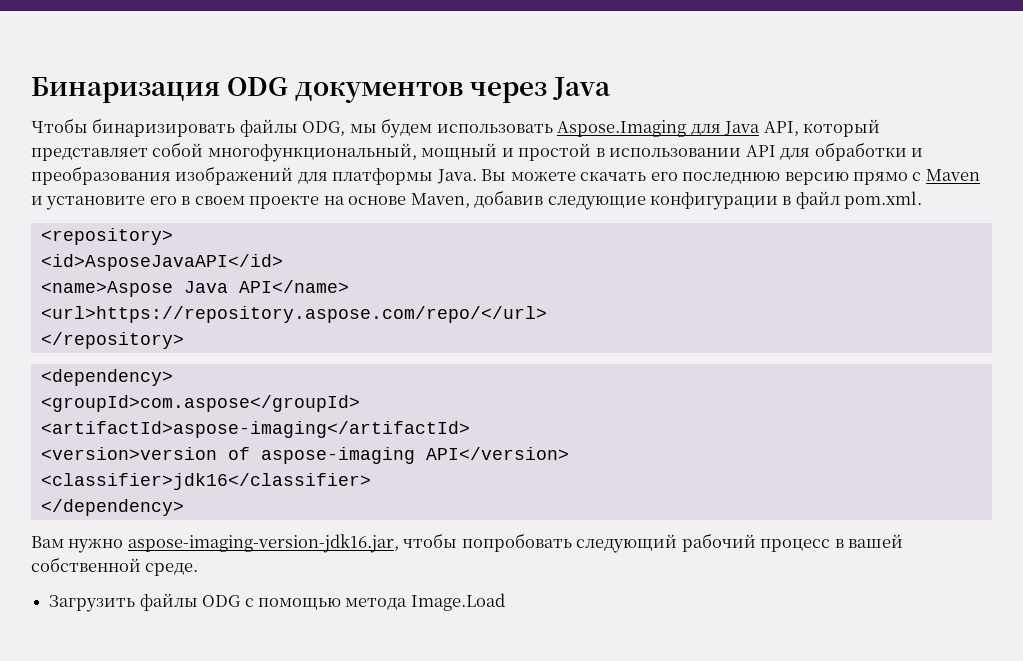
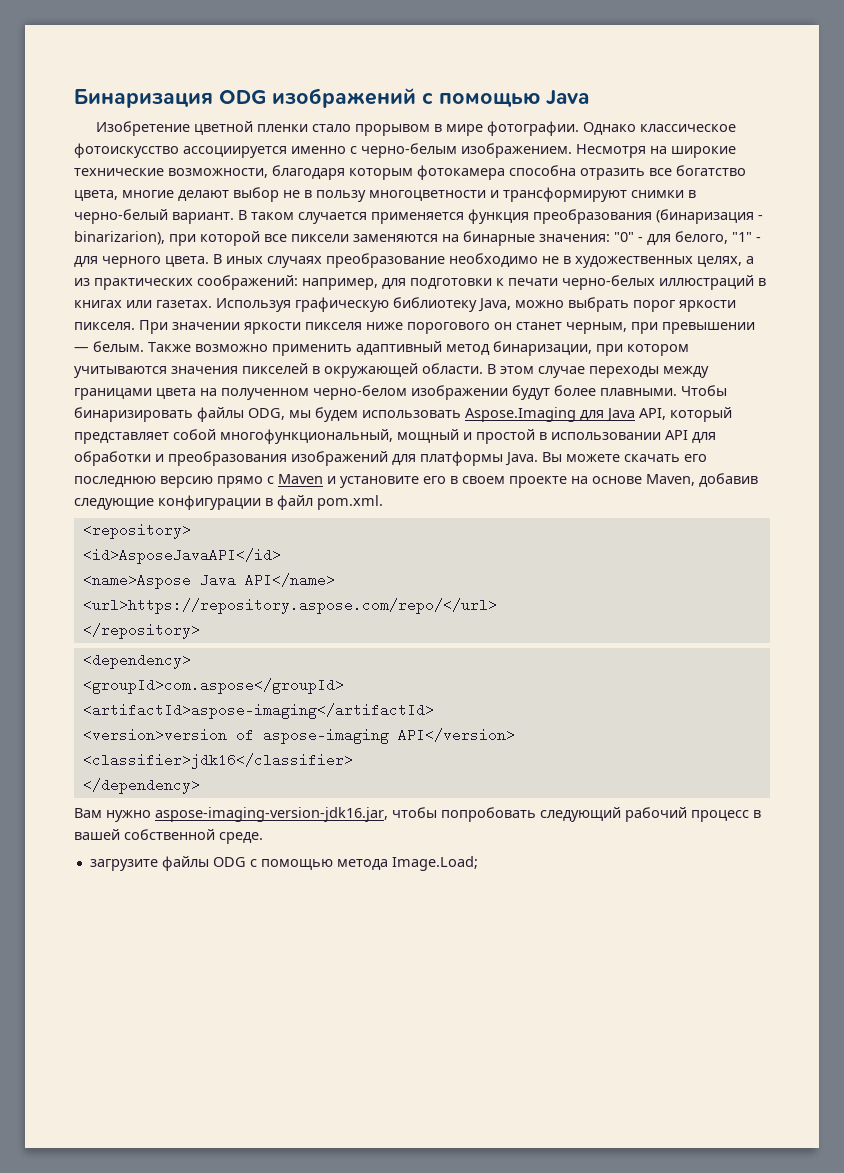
- Бинаризация ODG документов через Java
- Чтобы бинаризировать файлы ODG, мы будем использовать Aspose.Imaging для Java API, который представляет собой многофункциональный, мощный и простой в использовании API для обработки и преобразования изображений для платформы Java.
+ Бинаризация ODG изображений с помощью Java
+ Изобретение цветной пленки стало прорывом в мире фотографии. Однако классическое фотоискусство ассоциируется именно с черно-белым изображением. Несмотря на широкие технические возможности, благодаря которым фотокамера способна отразить все богатство цвета, многие делают выбор не в пользу многоцветности и трансформируют снимки в черно-белый вариант. В таком случается применяется функция преобразования (бинаризация - binarizarion), при которой все пиксели заменяются на бинарные значения: "0" - для белого, "1" - для черного цвета. В иных случаях преобразование необходимо не в художественных целях, а из практических соображений: например, для подготовки к печати черно-белых иллюстраций в книгах или газетах. Используя графическую библиотеку Java, можно выбрать порог яркости пикселя. При значении яркости пикселя ниже порогового он станет черным, при превышении — белым. Также возможно применить адаптивный метод бинаризации, при котором учитываются значения пикселей в окружающей области. В этом случае переходы между границами цвета на полученном черно-белом изображении будут более плавными. Чтобы бинаризировать файлы ODG, мы будем использовать Aspose.Imaging для Java API, который представляет собой многофункциональный, мощный и простой в использовании API для обработки и преобразования изображений для платформы Java.
- Загрузить файлы ODG с помощью метода Image.Load
+ загрузите файлы ODG с помощью метода Image.Load;

